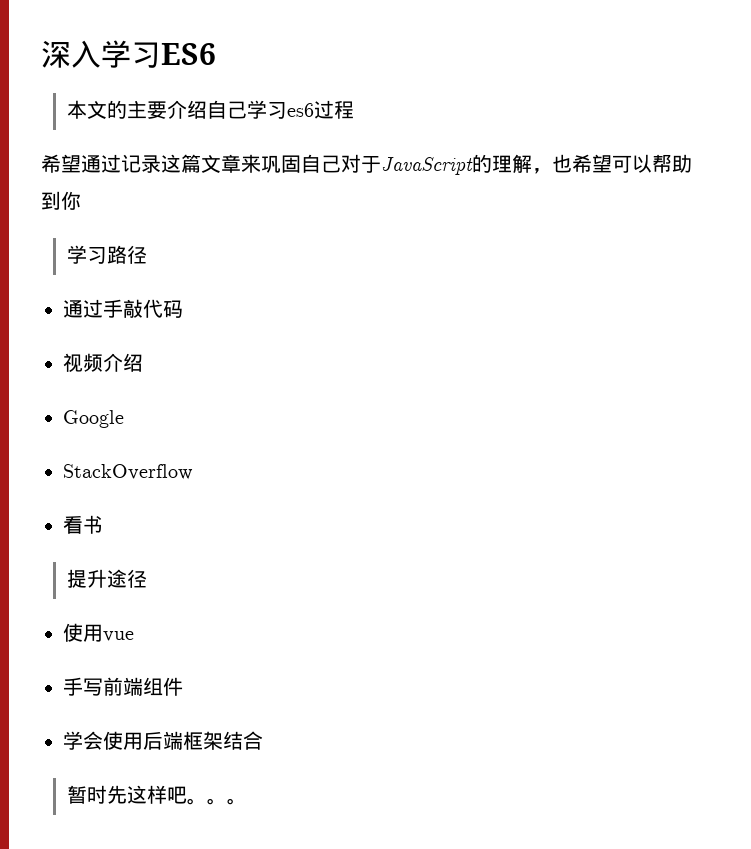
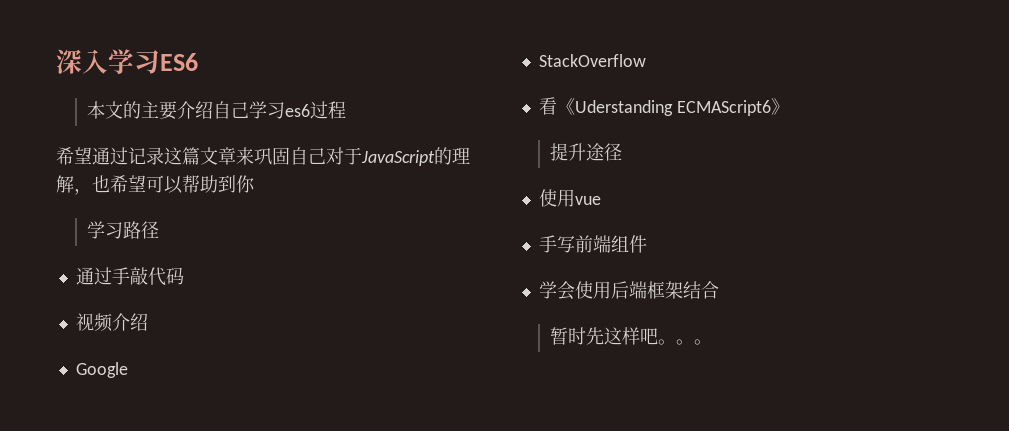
- 看书
+ 看《Uderstanding ECMAScript6》

